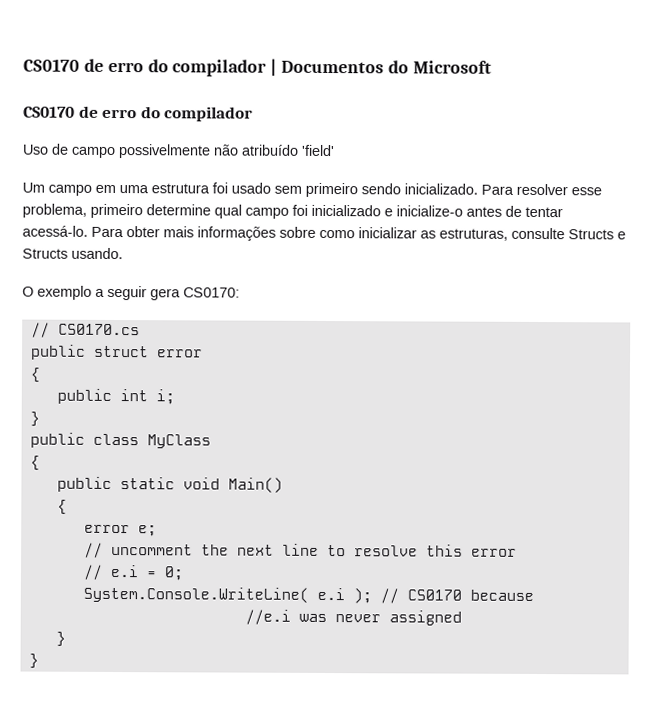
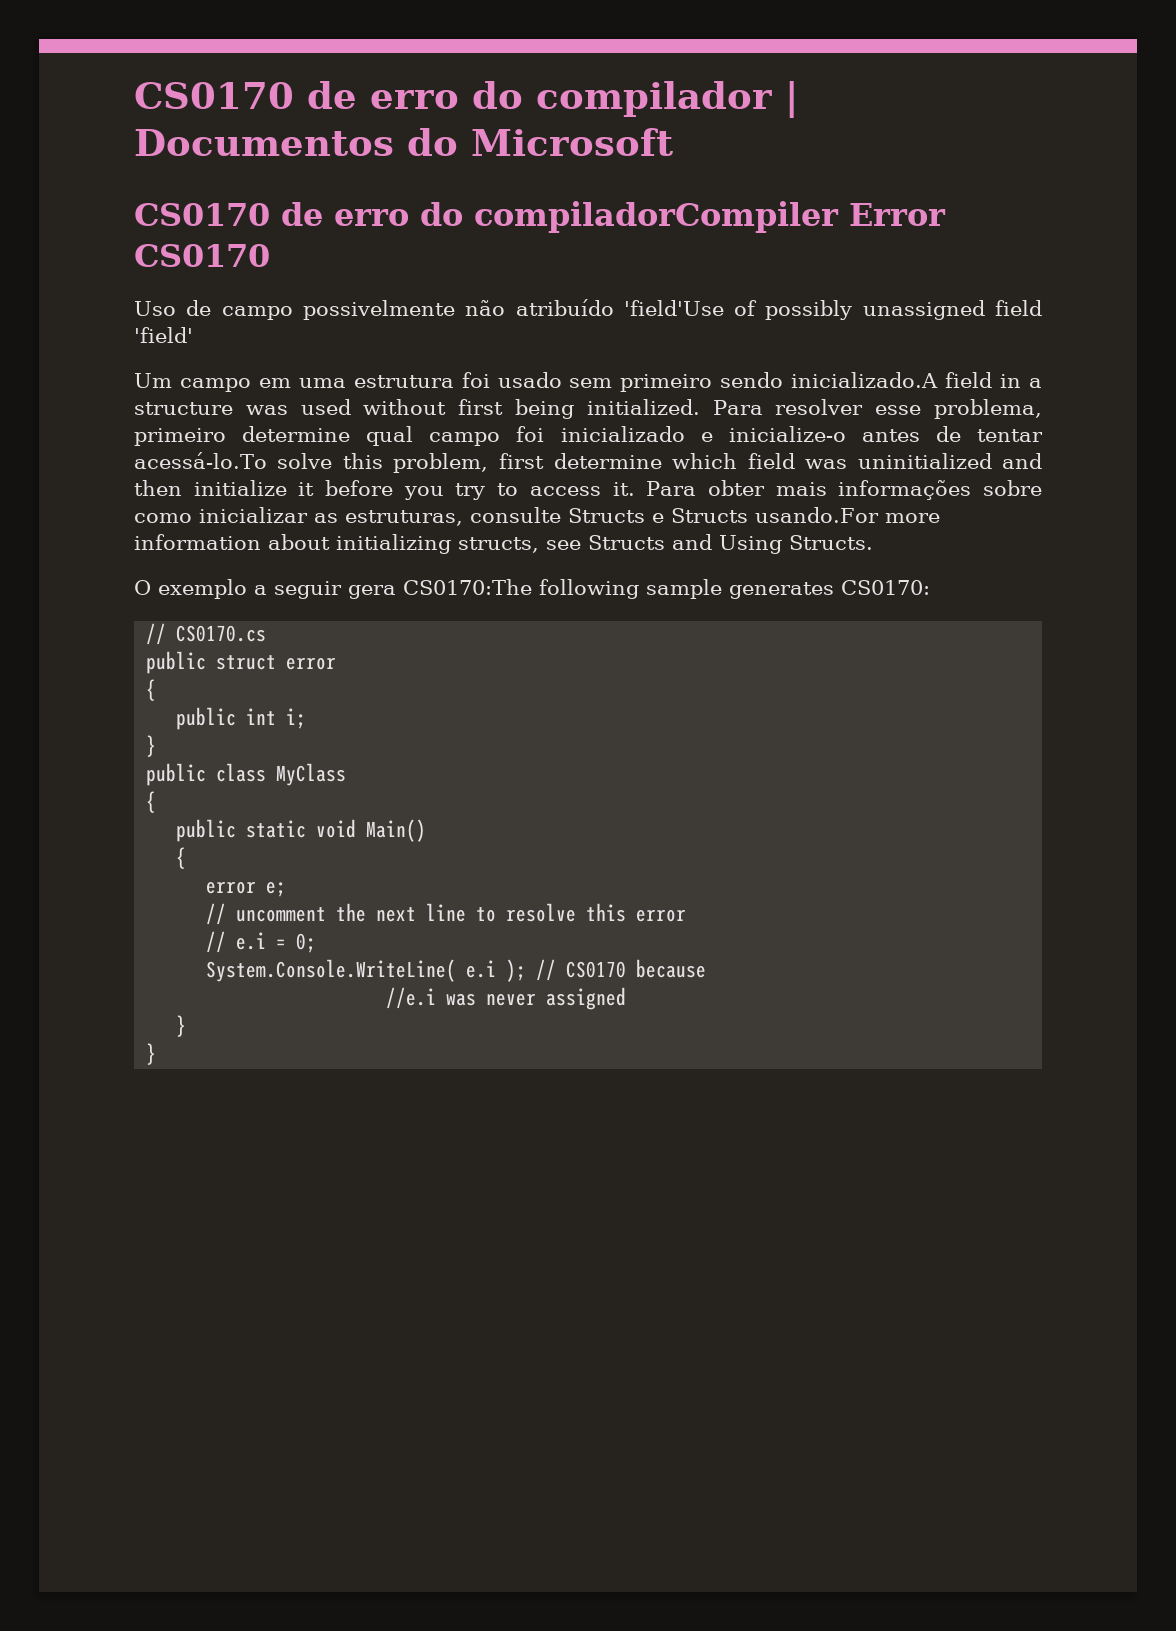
  CS0170 de erro do compilador | Documentos do Microsoft
- CS0170 de erro do compilador
+ CS0170 de erro do compiladorCompiler Error CS0170
- Uso de campo possivelmente não atribuído 'field'
+ Uso de campo possivelmente não atribuído 'field'Use of possibly unassigned field 'field'
- Um campo em uma estrutura foi usado sem primeiro sendo inicializado.
+ Um campo em uma estrutura foi usado sem primeiro sendo inicializado.A field in a structure was used without first being initialized.
- Para resolver esse problema, primeiro determine qual campo foi inicializado e inicialize-o antes de tentar acessá-lo.
+ Para resolver esse problema, primeiro determine qual campo foi inicializado e inicialize-o antes de tentar acessá-lo.To solve this problem, first determine which field was uninitialized and then initialize it before you try to access it.
- Para obter mais informações sobre como inicializar as estruturas, consulte Structs e Structs usando.
+ Para obter mais informações sobre como inicializar as estruturas, consulte Structs e Structs usando.For more information about initializing structs, see Structs and Using Structs.
- O exemplo a seguir gera CS0170:
+ O exemplo a seguir gera CS0170:The following sample generates CS0170:

